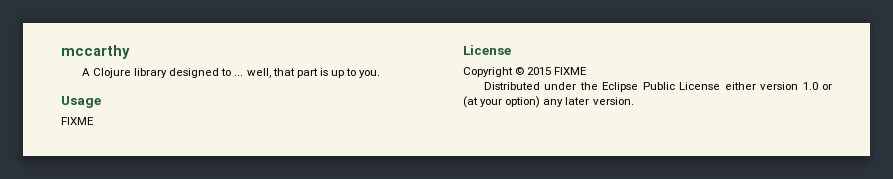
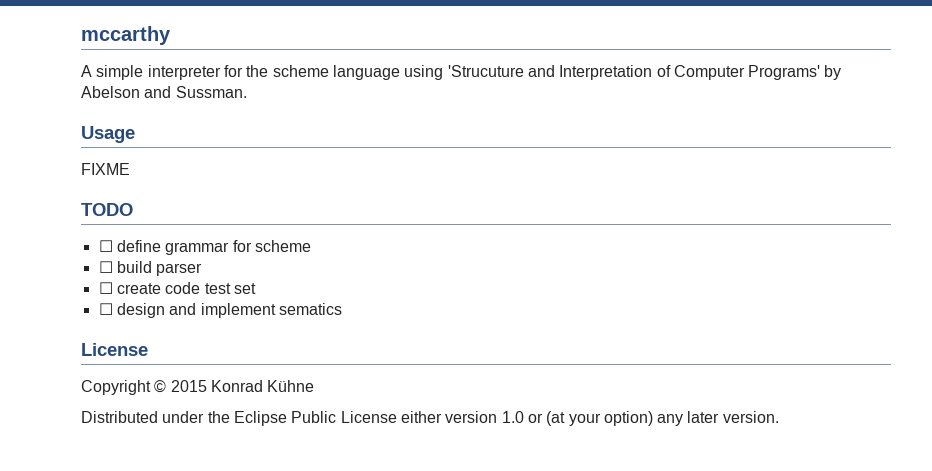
- A Clojure library designed to ... well, that part is up to you.
+ A simple interpreter for the scheme language using 'Strucuture and Interpretation of Computer Programs' by Abelson and Sussman.
  Usage
  FIXME
+ TODO
+ ☐ define grammar for scheme
+ ☐ build parser
+ ☐ create code test set
+ ☐ design and implement sematics
- Copyright © 2015 FIXME
+ Copyright © 2015 Konrad Kühne

